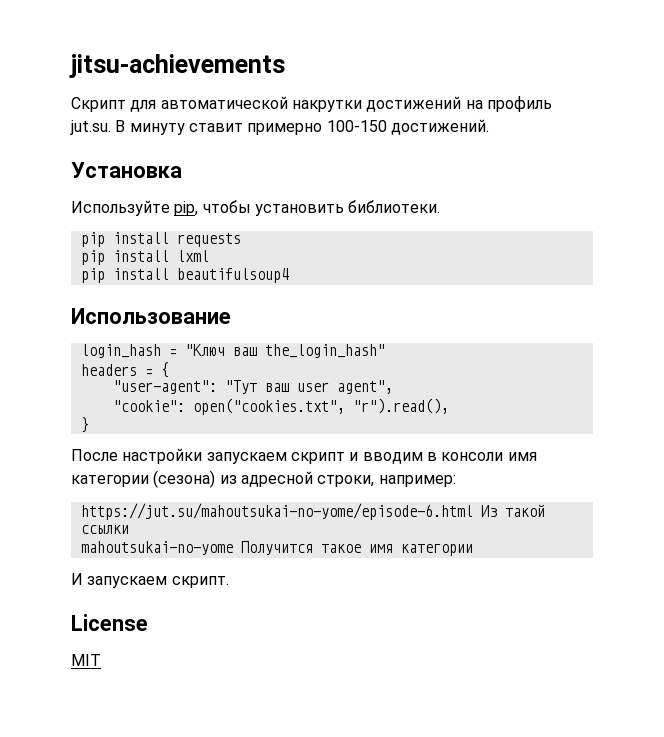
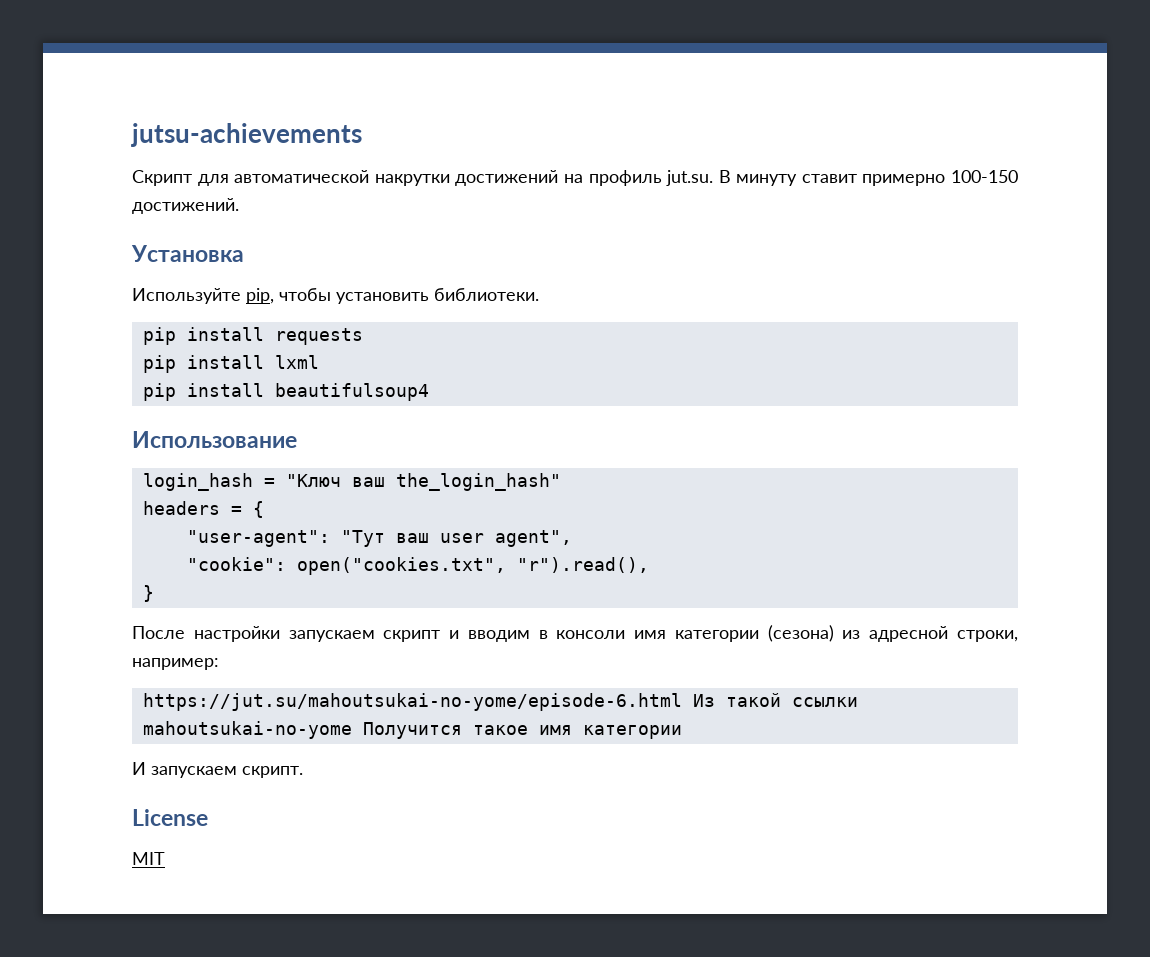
- jitsu-achievements
+ jutsu-achievements

